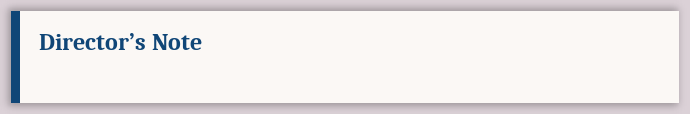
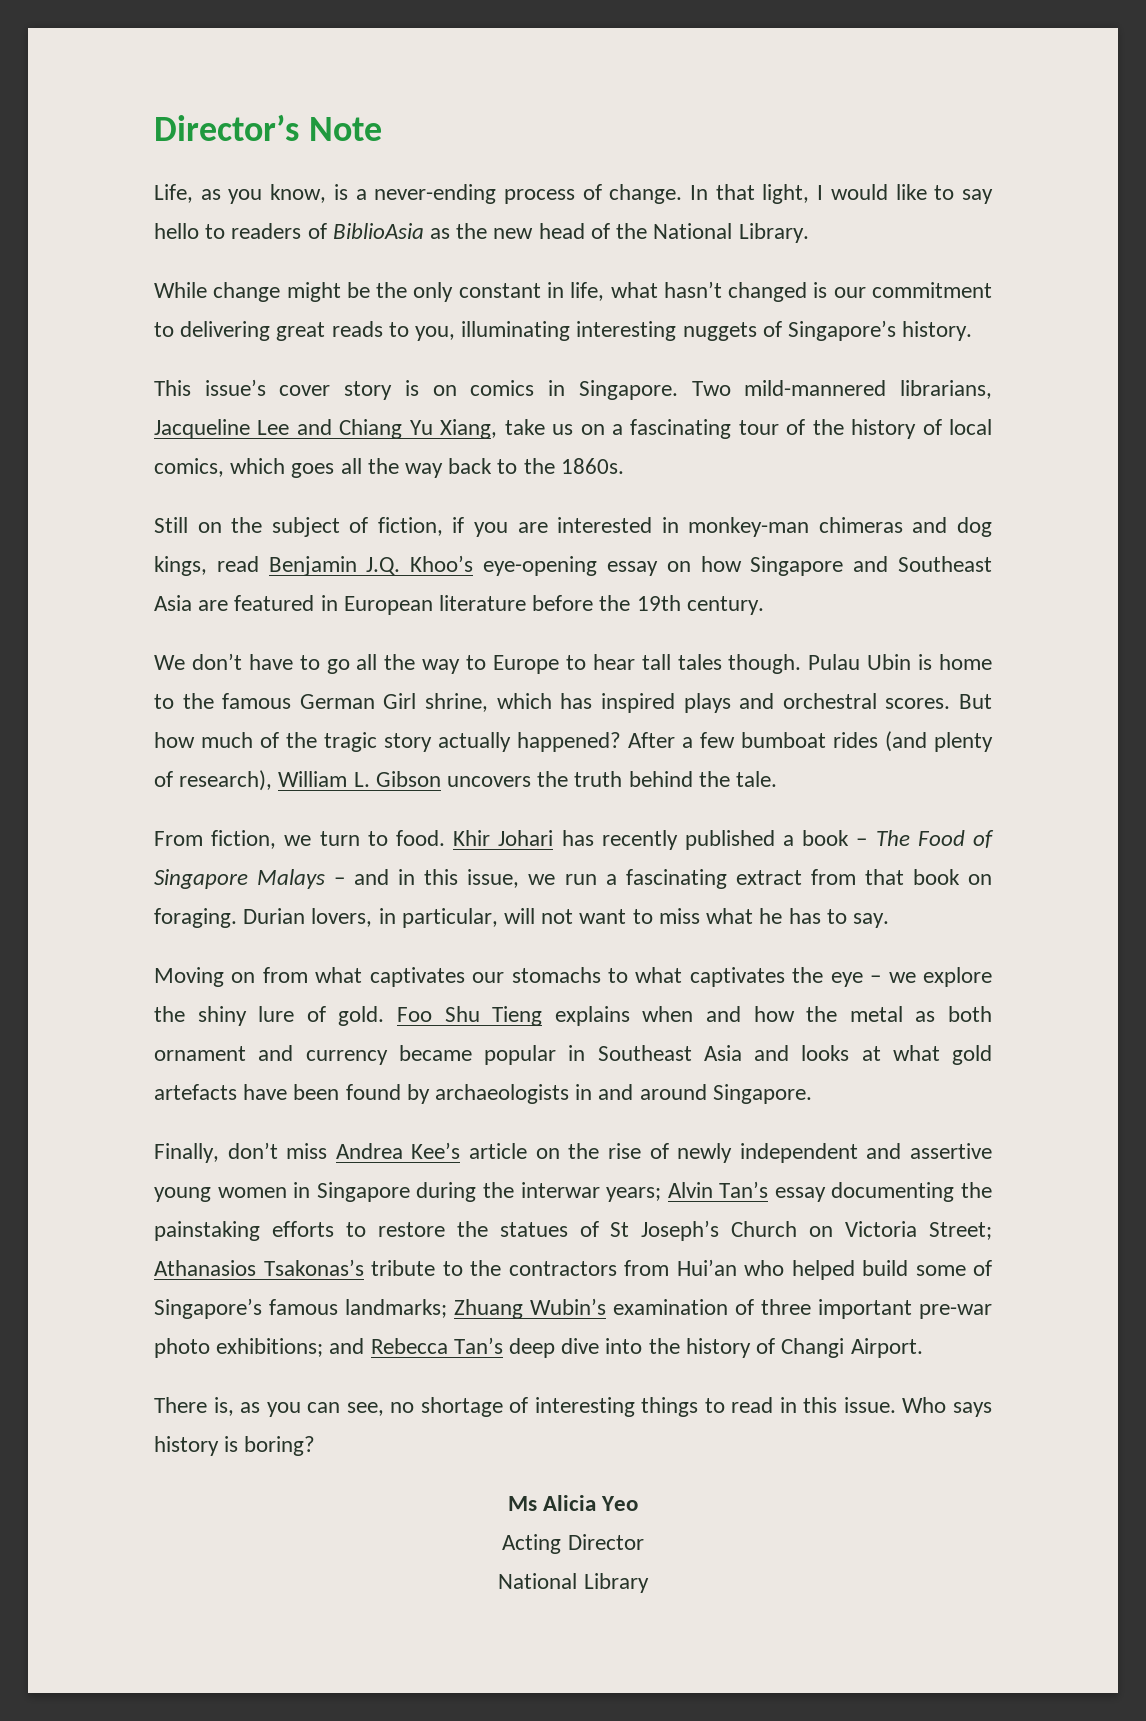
+ Life, as you know, is a never-ending process of change. In that light, I would like to say hello to readers of BiblioAsia as the new head of the National Library.
+ While change might be the only constant in life, what hasn’t changed is our commitment to delivering great reads to you, illuminating interesting nuggets of Singapore’s history.
+ This issue’s cover story is on comics in Singapore. Two mild-mannered librarians, Jacqueline Lee and Chiang Yu Xiang, take us on a fascinating tour of the history of local comics, which goes all the way back to the 1860s.
+ Still on the subject of fiction, if you are interested in monkey-man chimeras and dog kings, read Benjamin J.Q. Khoo’s eye-opening essay on how Singapore and Southeast Asia are featured in European literature before the 19th century.
+ We don’t have to go all the way to Europe to hear tall tales though. Pulau Ubin is home to the famous German Girl shrine, which has inspired plays and orchestral scores. But how much of the tragic story actually happened? After a few bumboat rides (and plenty of research), William L. Gibson uncovers the truth behind the tale.
+ From fiction, we turn to food. Khir Johari has recently published a book – The Food of Singapore Malays – and in this issue, we run a fascinating extract from that book on foraging. Durian lovers, in particular, will not want to miss what he has to say.
+ Moving on from what captivates our stomachs to what captivates the eye – we explore the shiny lure of gold. Foo Shu Tieng explains when and how the metal as both ornament and currency became popular in Southeast Asia and looks at what gold artefacts have been found by archaeologists in and around Singapore.
+ Finally, don’t miss Andrea Kee’s article on the rise of newly independent and assertive young women in Singapore during the interwar years; Alvin Tan’s essay documenting the painstaking efforts to restore the statues of St Joseph’s Church on Victoria Street; Athanasios Tsakonas’s tribute to the contractors from Hui’an who helped build some of Singapore’s famous landmarks; Zhuang Wubin’s examination of three important pre-war photo exhibitions; and Rebecca Tan’s deep dive into the history of Changi Airport.
+ There is, as you can see, no shortage of interesting things to read in this issue. Who says history is boring?
+ Ms Alicia Yeo
+ Acting Director
+ National Library

